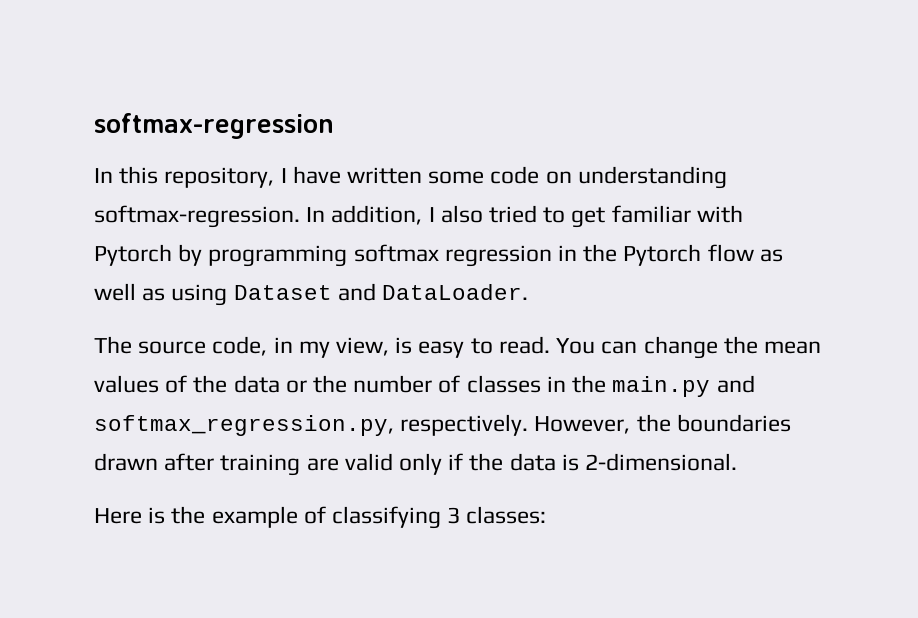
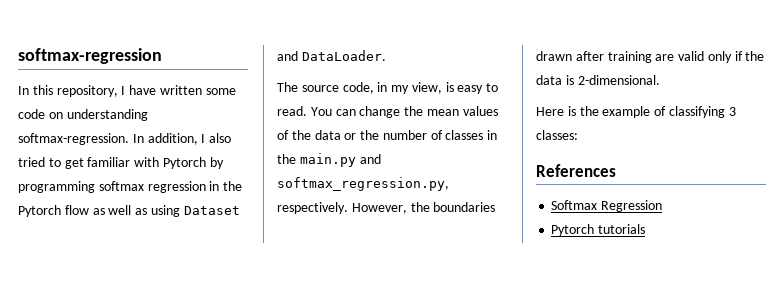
+ References
+ Softmax Regression
+ Pytorch tutorials

